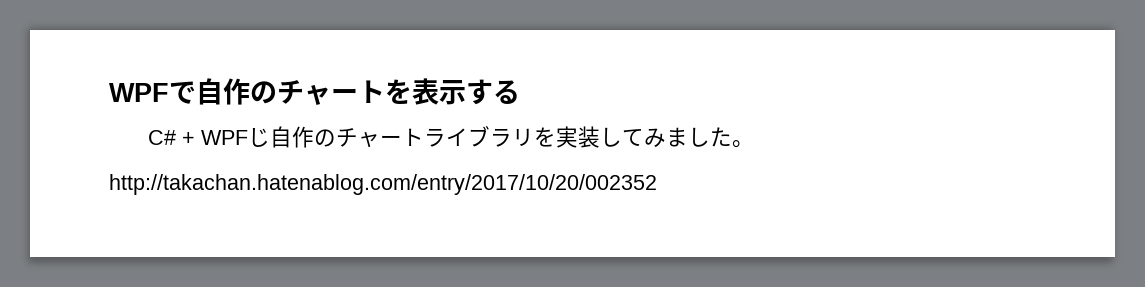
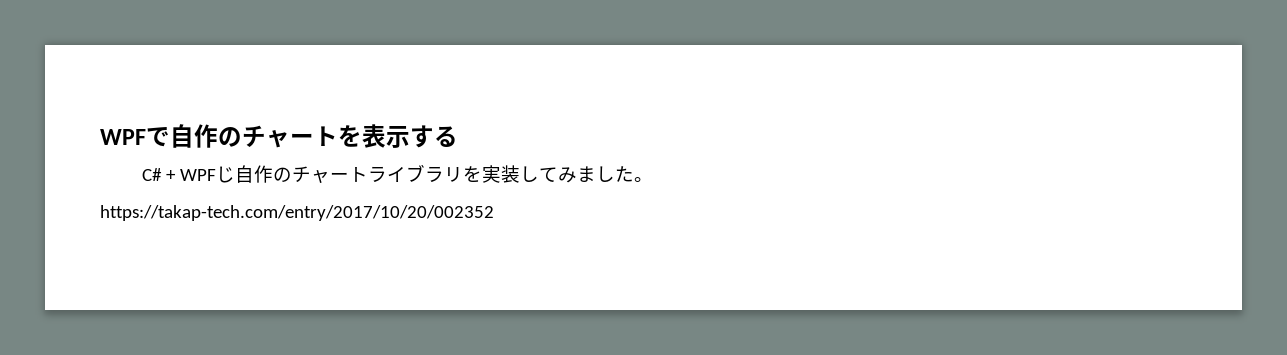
- http://takachan.hatenablog.com/entry/2017/10/20/002352
+ https://takap-tech.com/entry/2017/10/20/002352

